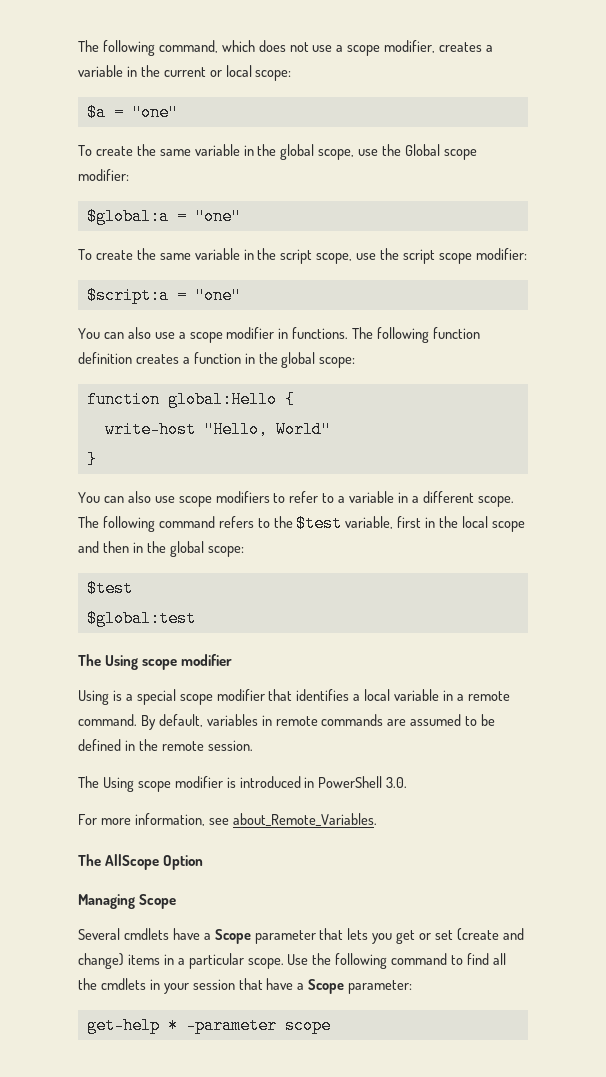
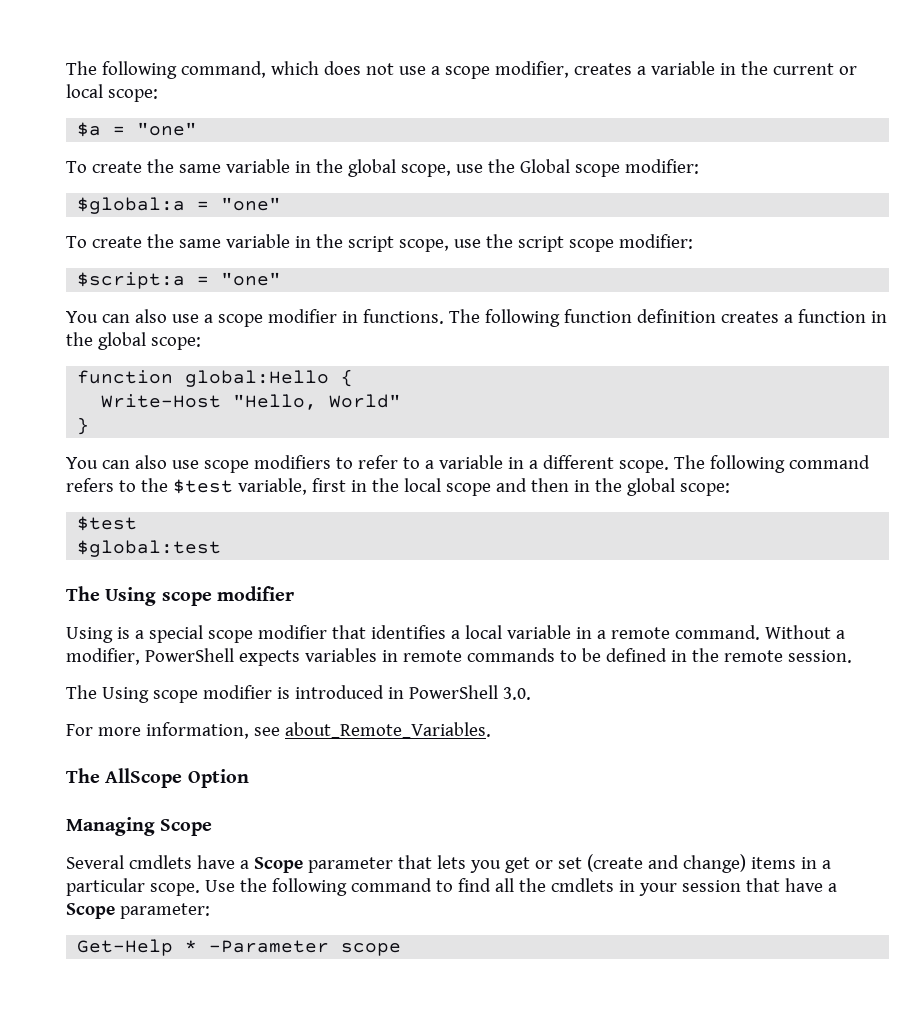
- write-host "Hello, World"
+ Write-Host "Hello, World"
- By default, variables in remote commands are assumed to be defined in the remote session.
+ Without a modifier, PowerShell expects variables in remote commands to be defined in the remote session.
- get-help * -parameter scope
+ Get-Help * -Parameter scope

